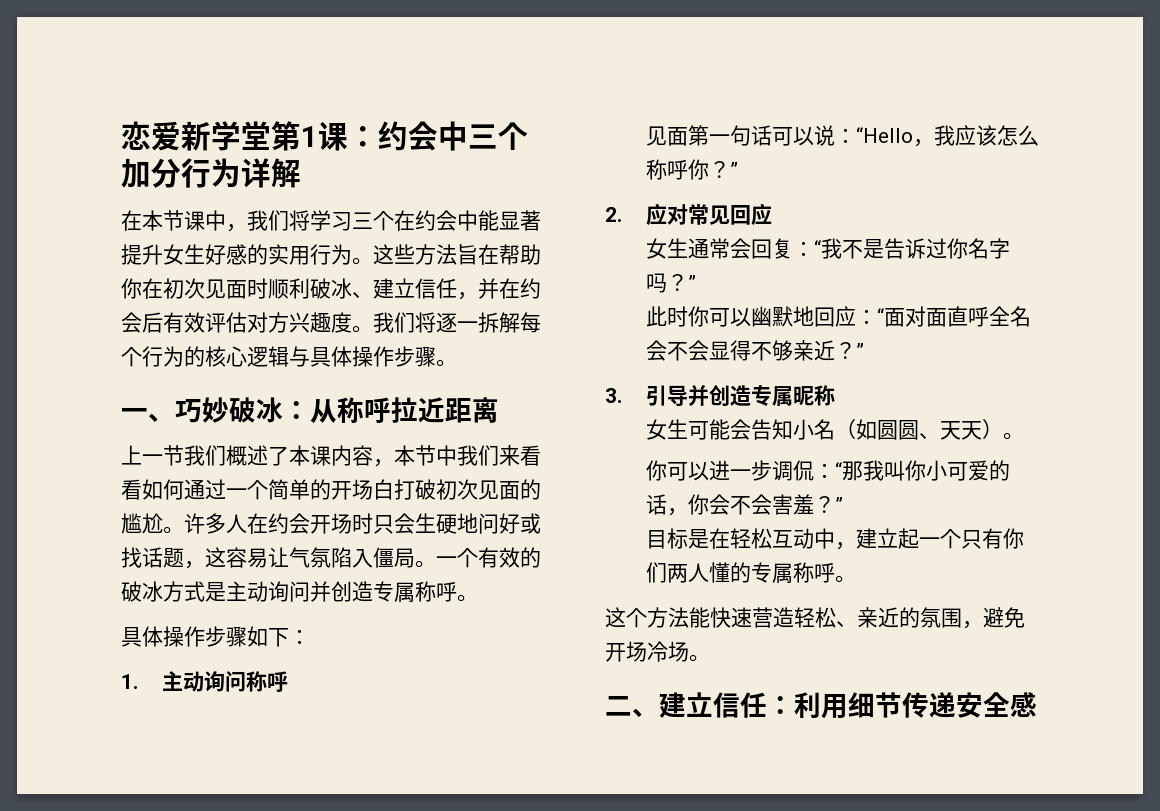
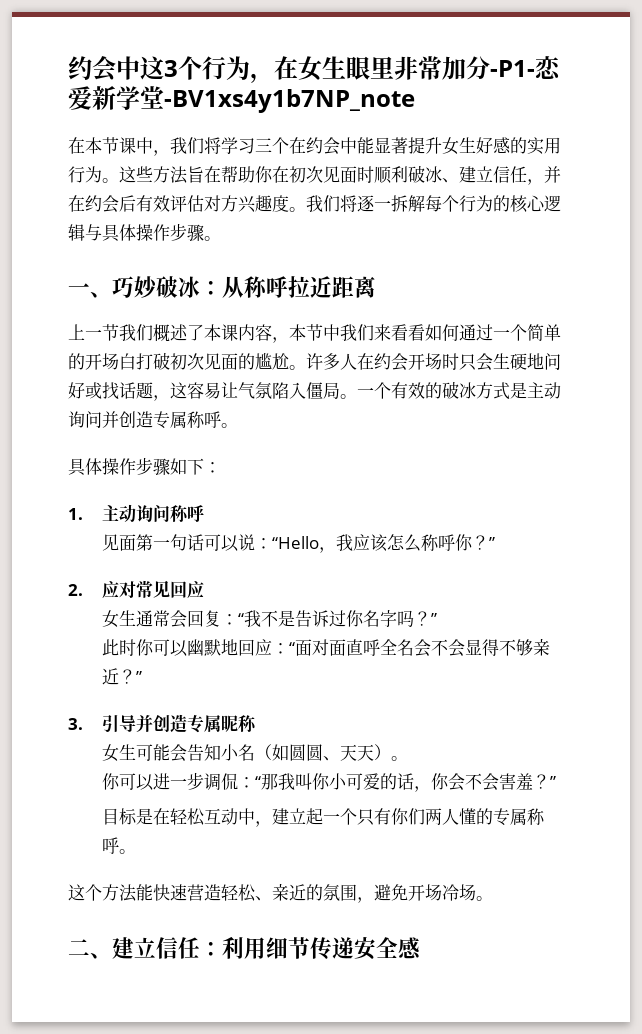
- 恋爱新学堂第1课：约会中三个加分行为详解
+ 约会中这3个行为，在女生眼里非常加分-P1-恋爱新学堂-BV1xs4y1b7NP_note

